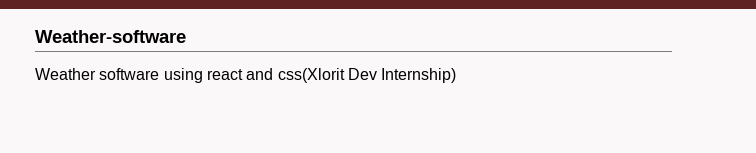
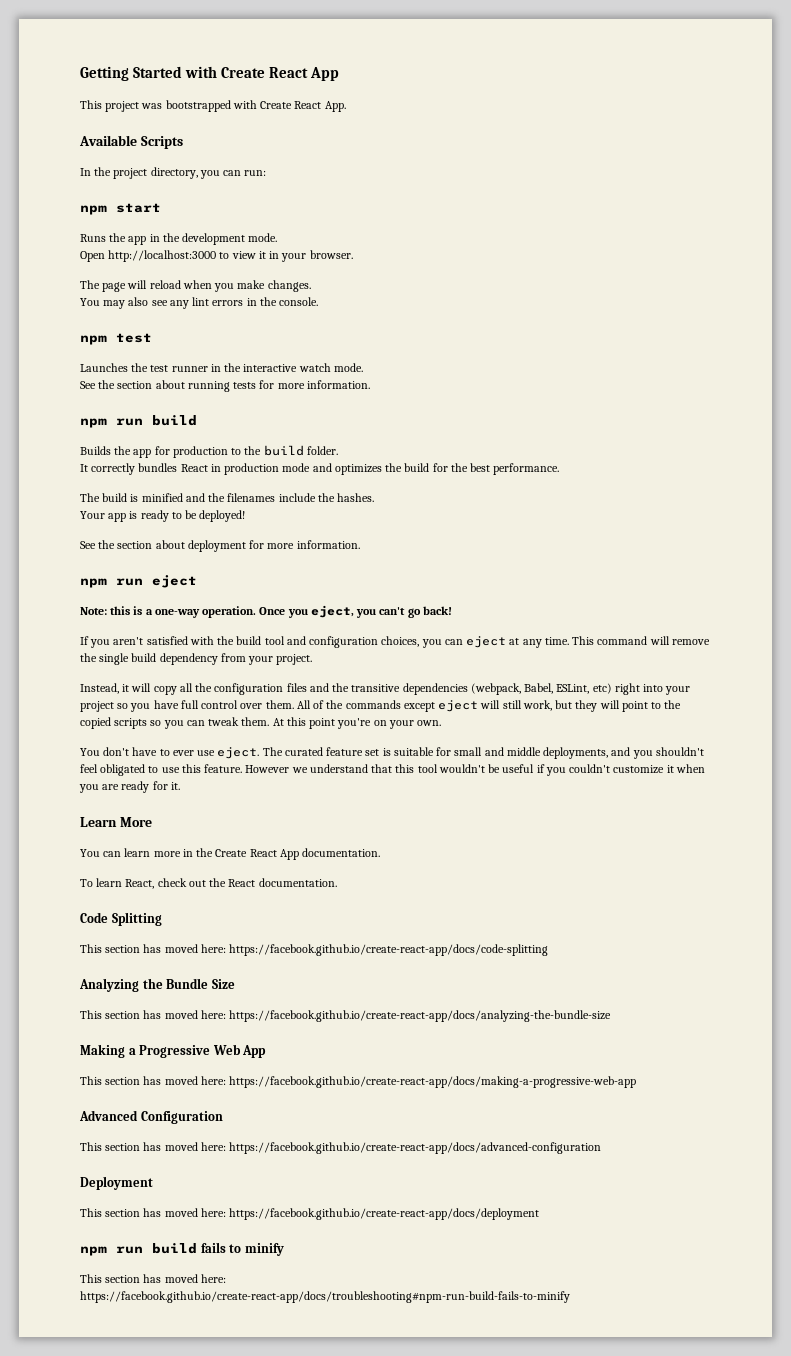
- Weather-software
- Weather software using react and css(Xlorit Dev Internship)
+ Getting Started with Create React App
+ This project was bootstrapped with Create React App.
+ Available Scripts
+ In the project directory, you can run:
+ npm start
+ Runs the app in the development mode.
+ Open http://localhost:3000 to view it in your browser.
+ The page will reload when you make changes.
+ You may also see any lint errors in the console.
+ npm test
+ Launches the test runner in the interactive watch mode.
+ See the section about running tests for more information.
+ npm run build
+ Builds the app for production to the build folder.
+ It correctly bundles React in production mode and optimizes the build for the best performance.
+ The build is minified and the filenames include the hashes.
+ Your app is ready to be deployed!
+ See the section about deployment for more information.
+ npm run eject
+ Note: this is a one-way operation. Once you eject, you can't go back!
+ If you aren't satisfied with the build tool and configuration choices, you can eject at any time. This command will remove the single build dependency from your project.
+ Instead, it will copy all the configuration files and the transitive dependencies (webpack, Babel, ESLint, etc) right into your project so you have full control over them. All of the commands except eject will still work, but they will point to the copied scripts so you can tweak them. At this point you're on your own.
+ You don't have to ever use eject. The curated feature set is suitable for small and middle deployments, and you shouldn't feel obligated to use this feature. However we understand that this tool wouldn't be useful if you couldn't customize it when you are ready for it.
+ Learn More
+ You can learn more in the Create React App documentation.
+ To learn React, check out the React documentation.
+ Code Splitting
+ This section has moved here: https://facebook.github.io/create-react-app/docs/code-splitting
+ Analyzing the Bundle Size
+ This section has moved here: https://facebook.github.io/create-react-app/docs/analyzing-the-bundle-size
+ Making a Progressive Web App
+ This section has moved here: https://facebook.github.io/create-react-app/docs/making-a-progressive-web-app
+ Advanced Configuration
+ This section has moved here: https://facebook.github.io/create-react-app/docs/advanced-configuration
+ Deployment
+ This section has moved here: https://facebook.github.io/create-react-app/docs/deployment
+ npm run build fails to minify
+ This section has moved here: https://facebook.github.io/create-react-app/docs/troubleshooting#npm-run-build-fails-to-minify

